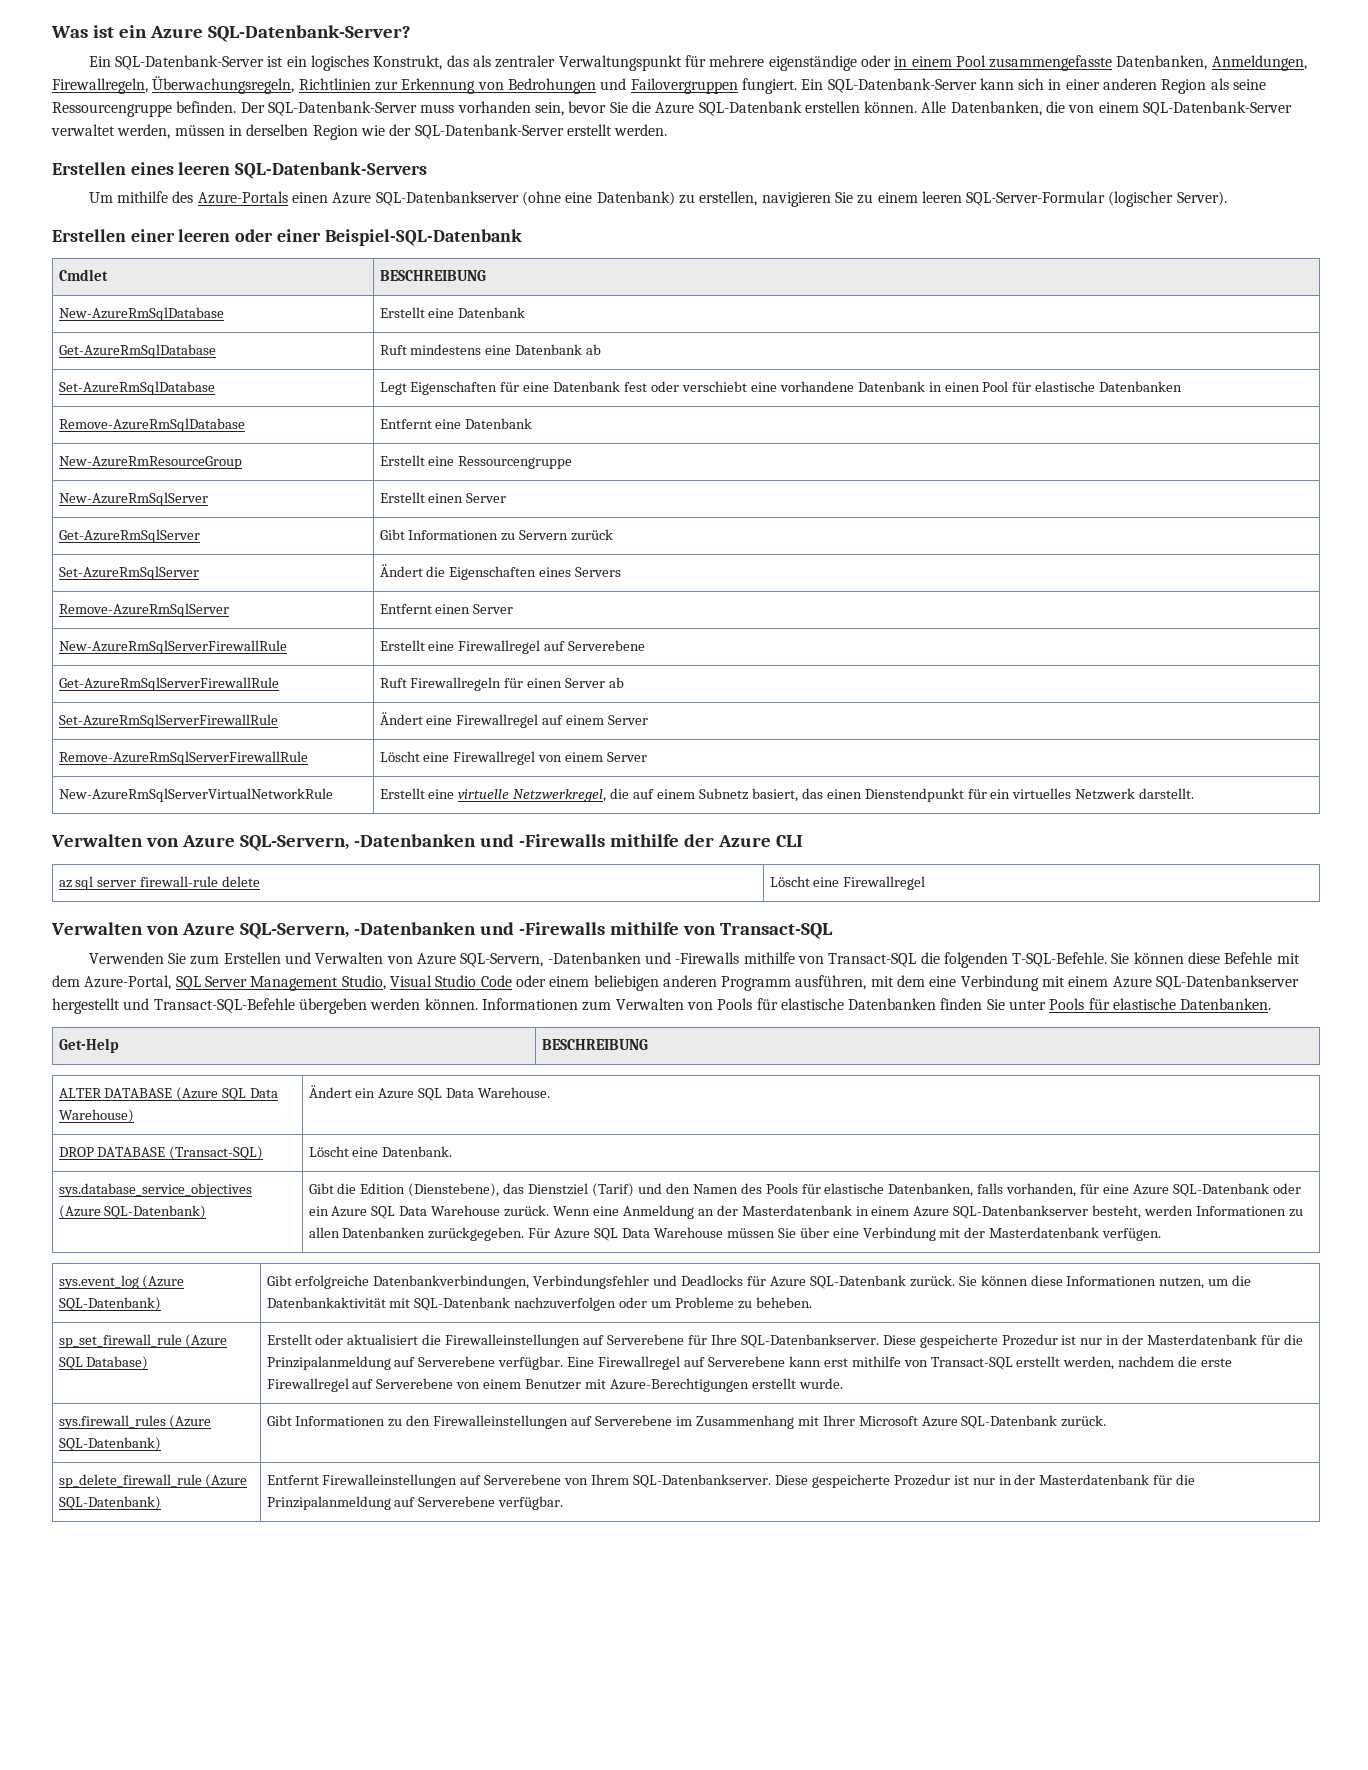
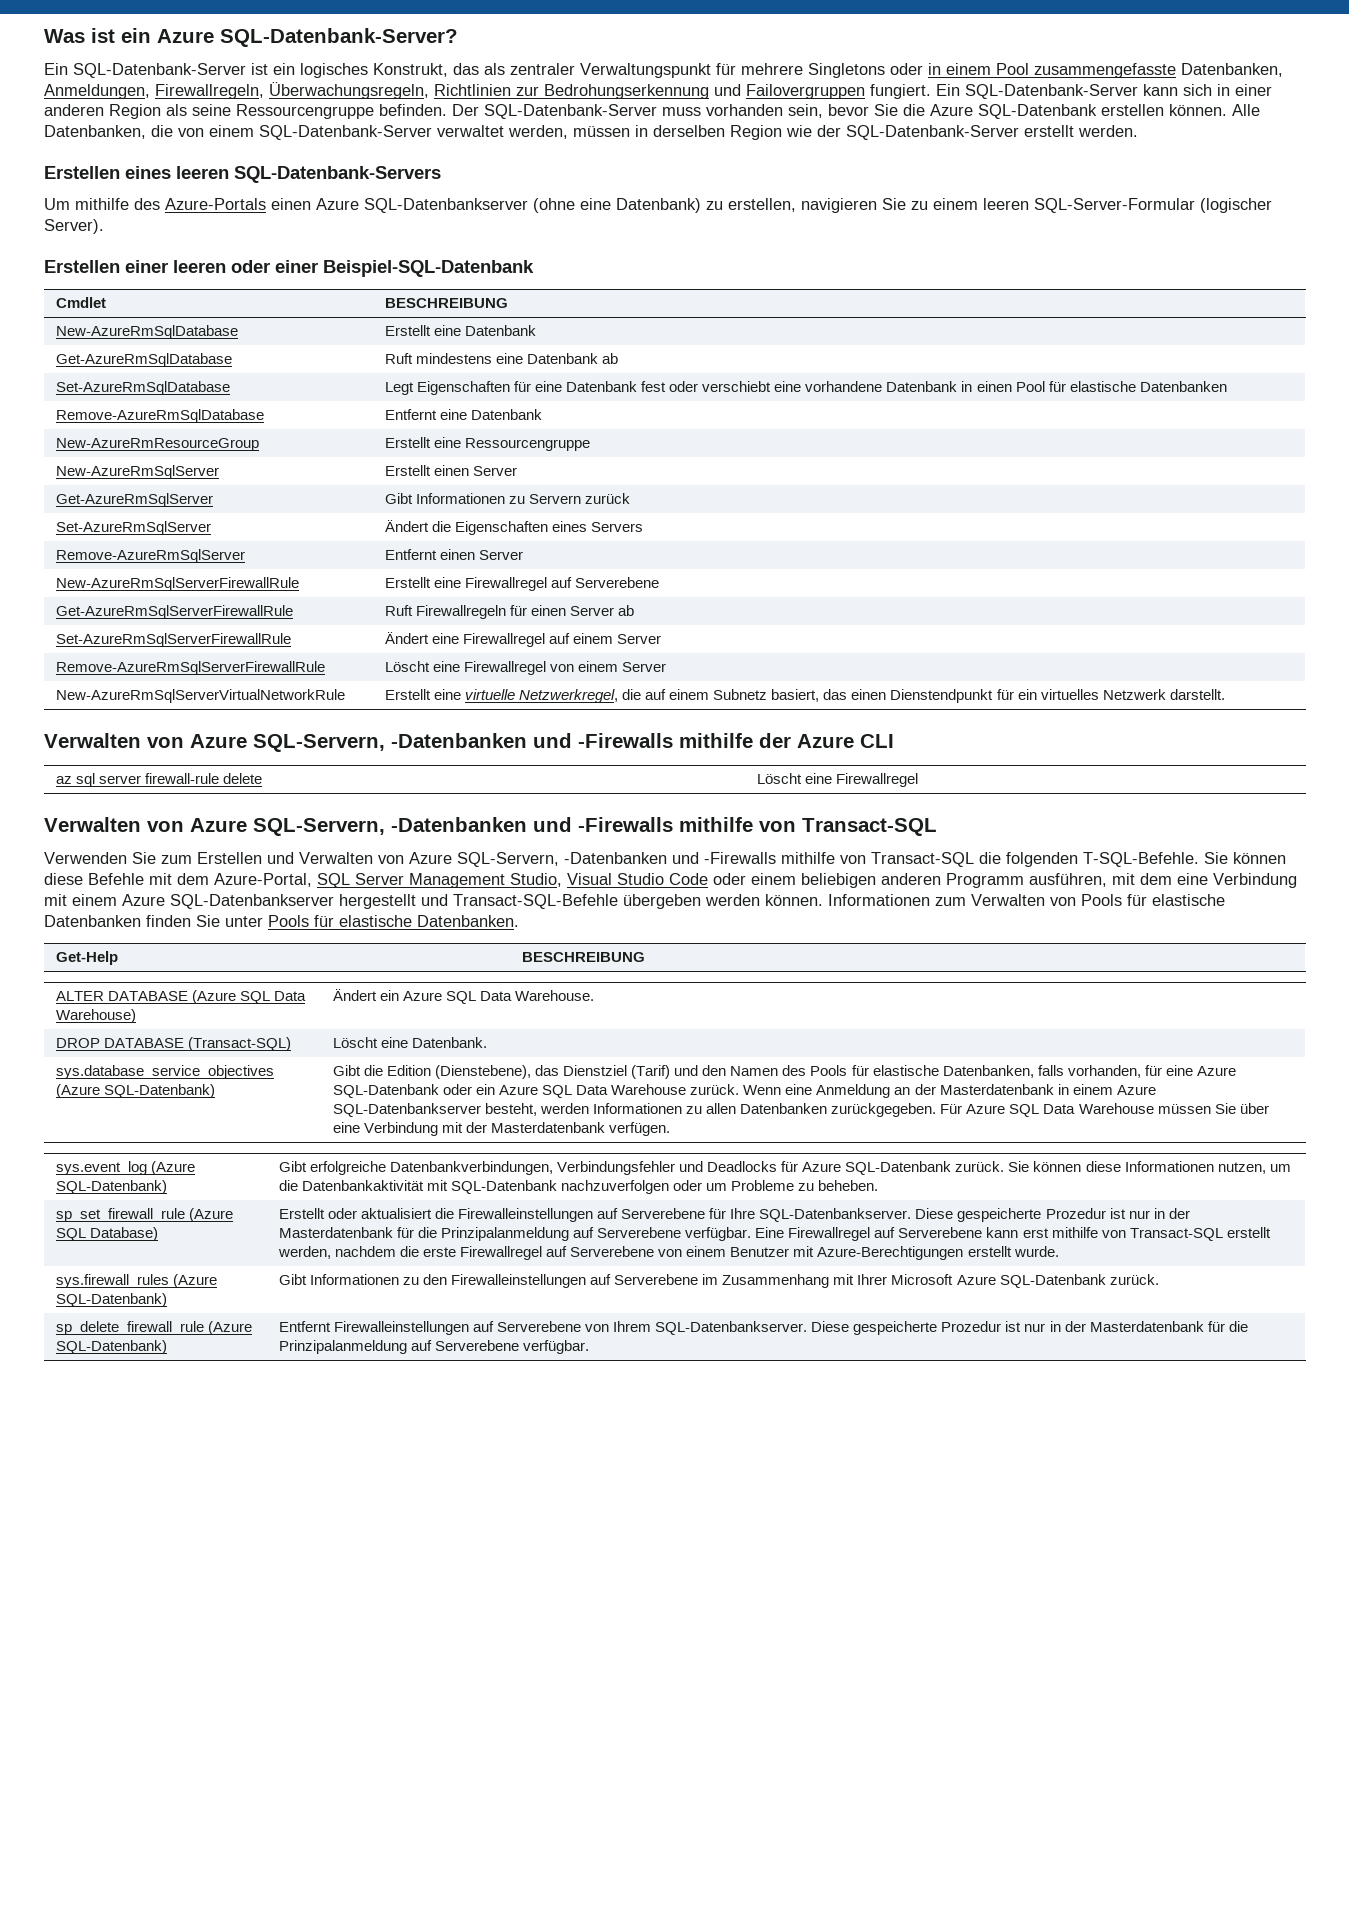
- Ein SQL-Datenbank-Server ist ein logisches Konstrukt, das als zentraler Verwaltungspunkt für mehrere eigenständige oder in einem Pool zusammengefasste Datenbanken, Anmeldungen, Firewallregeln, Überwachungsregeln, Richtlinien zur Erkennung von Bedrohungen und Failovergruppen fungiert.
+ Ein SQL-Datenbank-Server ist ein logisches Konstrukt, das als zentraler Verwaltungspunkt für mehrere Singletons oder in einem Pool zusammengefasste Datenbanken, Anmeldungen, Firewallregeln, Überwachungsregeln, Richtlinien zur Bedrohungserkennung und Failovergruppen fungiert.

